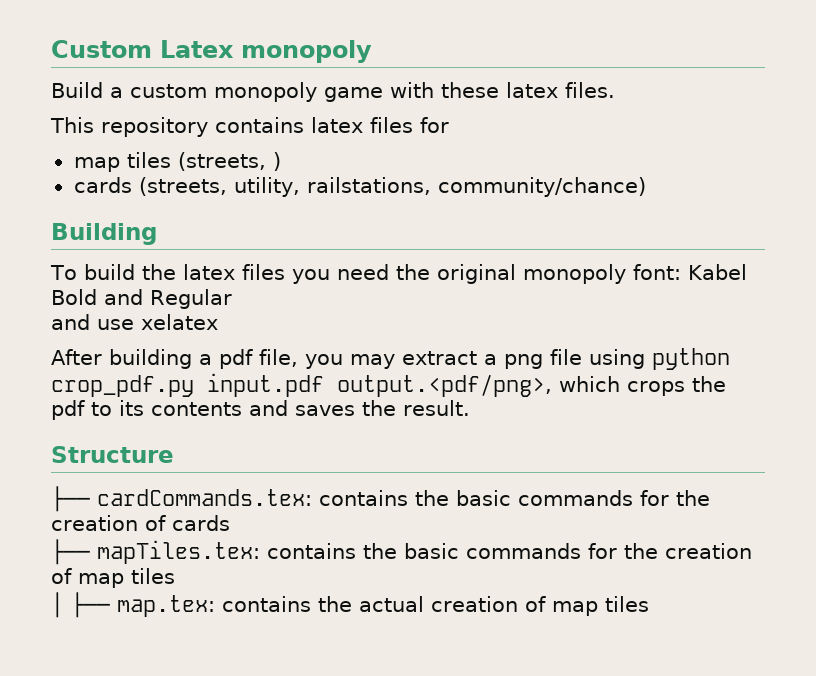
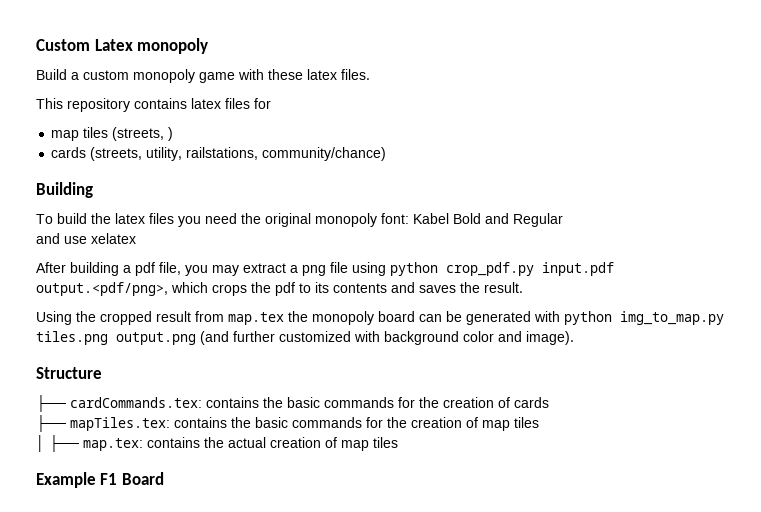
+ Using the cropped result from map.tex the monopoly board can be generated with python img_to_map.py tiles.png output.png (and further customized with background color and image).
+ Example F1 Board

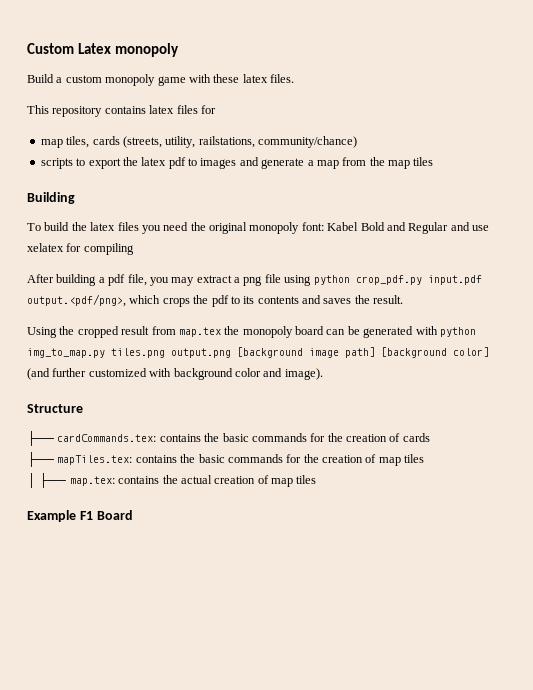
- map tiles (streets, )
- cards (streets, utility, railstations, community/chance)
+ map tiles, cards (streets, utility, railstations, community/chance)
+ scripts to export the latex pdf to images and generate a map from the map tiles
- To build the latex files you need the original monopoly font: Kabel Bold and Regular
- and use xelatex
+ To build the latex files you need the original monopoly font: Kabel Bold and Regular and use xelatex for compiling
- Using the cropped result from map.tex the monopoly board can be generated with python img_to_map.py tiles.png output.png (and further customized with background color and image).
+ Using the cropped result from map.tex the monopoly board can be generated with python img_to_map.py tiles.png output.png [background image path] [background color] (and further customized with background color and image).

